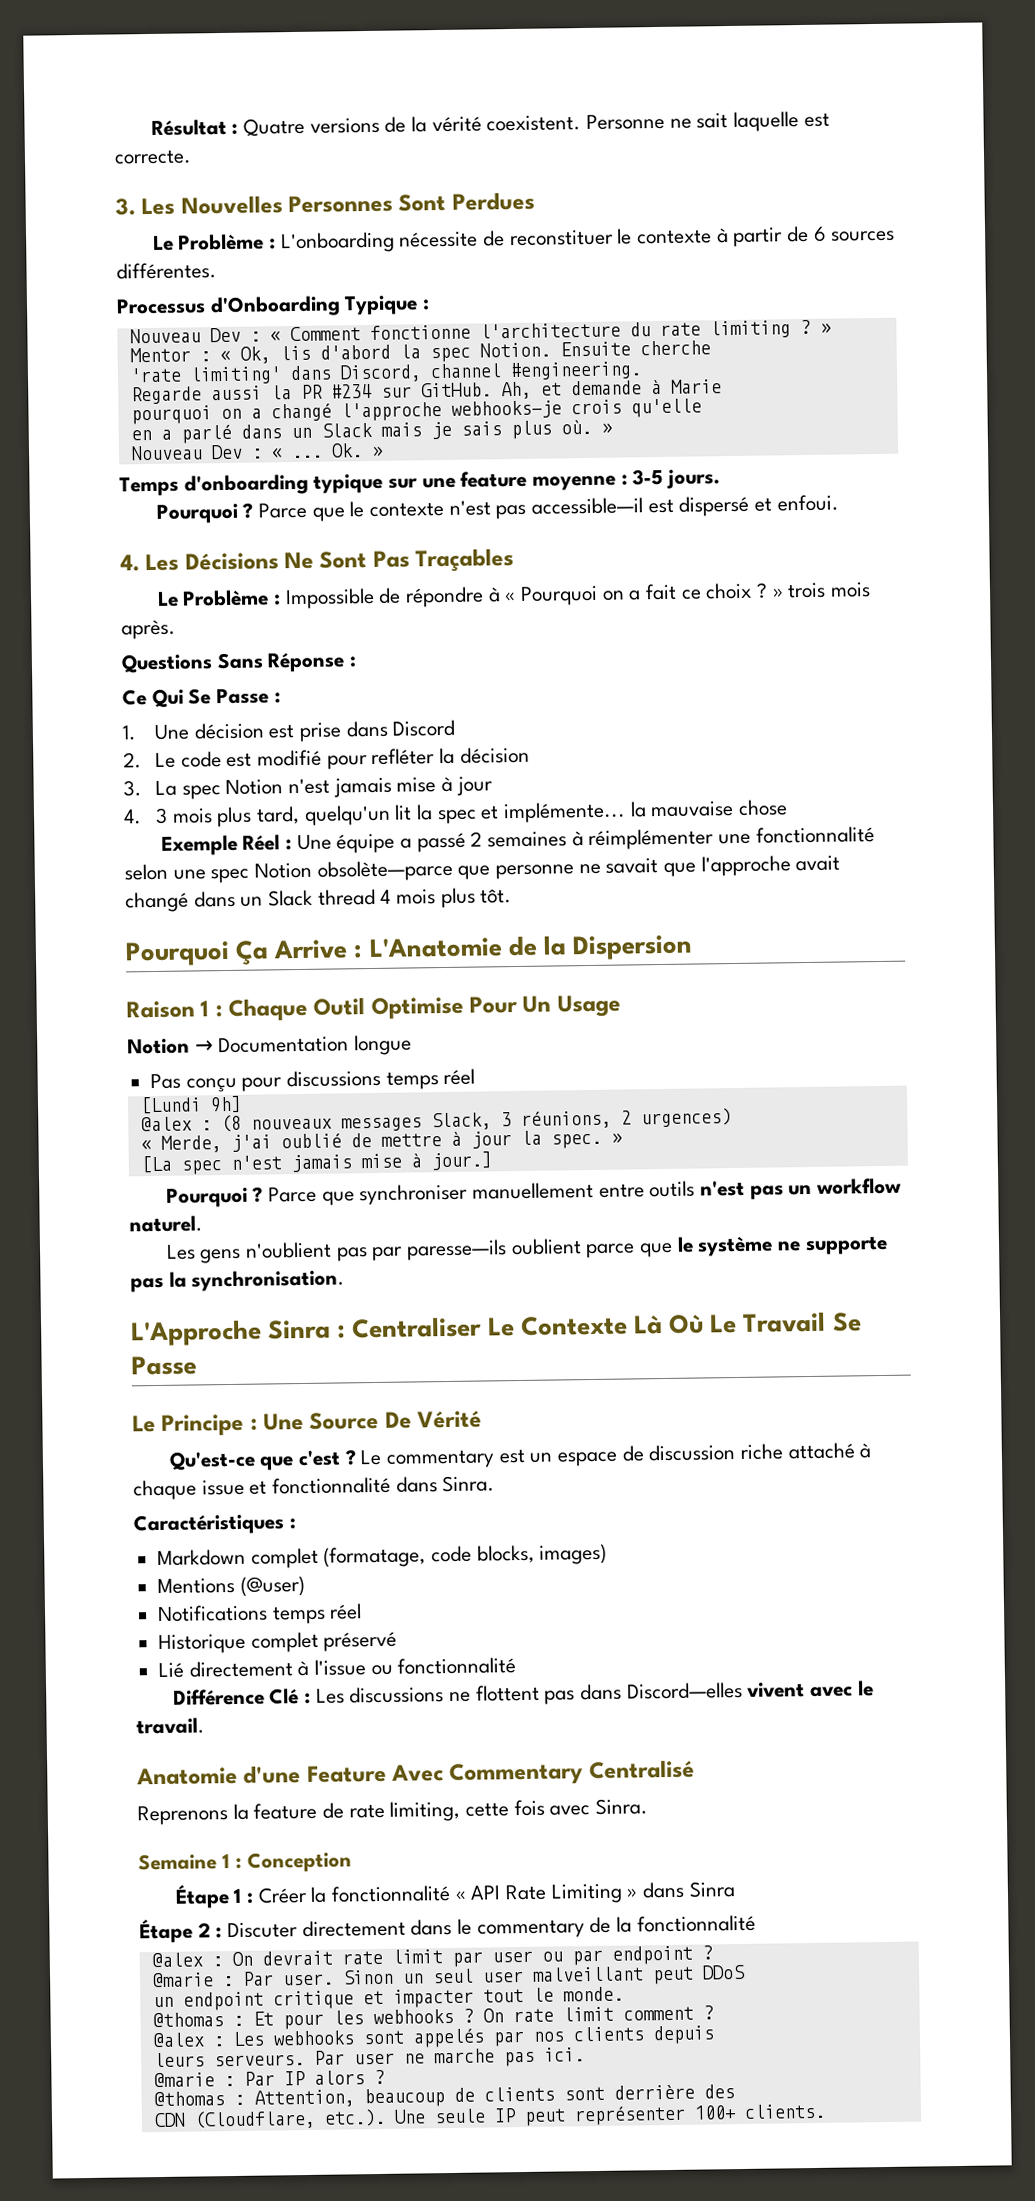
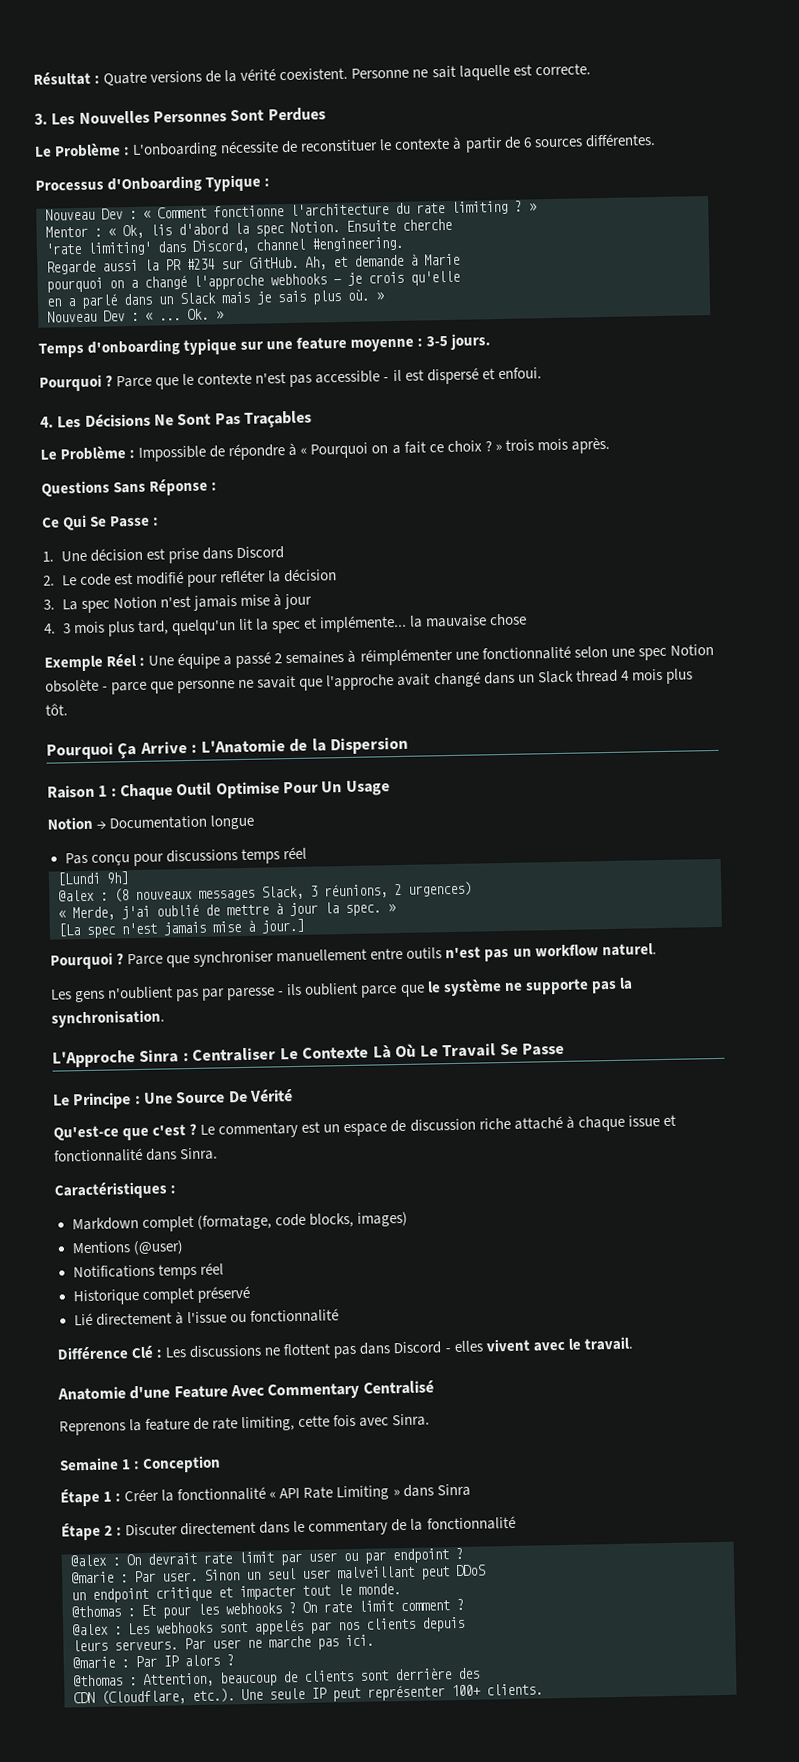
- pourquoi on a changé l'approche webhooks—je crois qu'elle
+ pourquoi on a changé l'approche webhooks - je crois qu'elle
- Parce que le contexte n'est pas accessible—il est dispersé et enfoui.
+ Parce que le contexte n'est pas accessible - il est dispersé et enfoui.
- Exemple Réel : Une équipe a passé 2 semaines à réimplémenter une fonctionnalité selon une spec Notion obsolète—parce que personne ne savait que l'approche avait changé dans un Slack thread 4 mois plus tôt.
+ Exemple Réel : Une équipe a passé 2 semaines à réimplémenter une fonctionnalité selon une spec Notion obsolète - parce que personne ne savait que l'approche avait changé dans un Slack thread 4 mois plus tôt.
- Les gens n'oublient pas par paresse—ils oublient parce que le système ne supporte pas la synchronisation.
+ Les gens n'oublient pas par paresse - ils oublient parce que le système ne supporte pas la synchronisation.
- Différence Clé : Les discussions ne flottent pas dans Discord—elles vivent avec le travail.
+ Différence Clé : Les discussions ne flottent pas dans Discord - elles vivent avec le travail.

